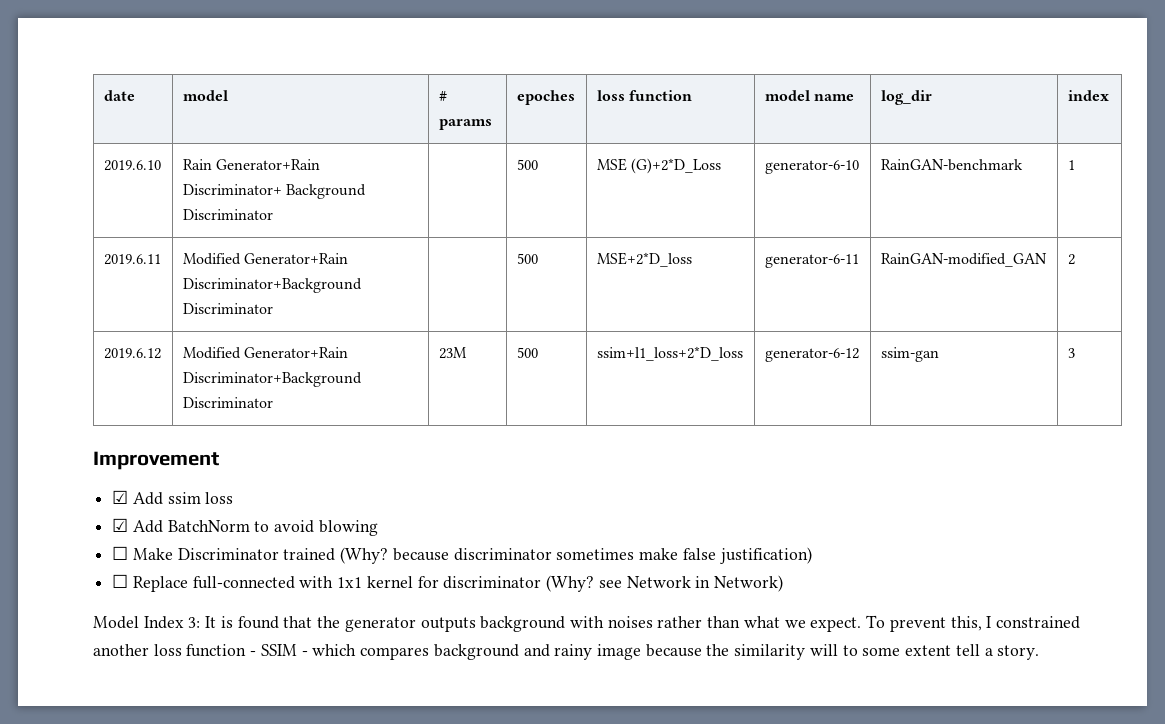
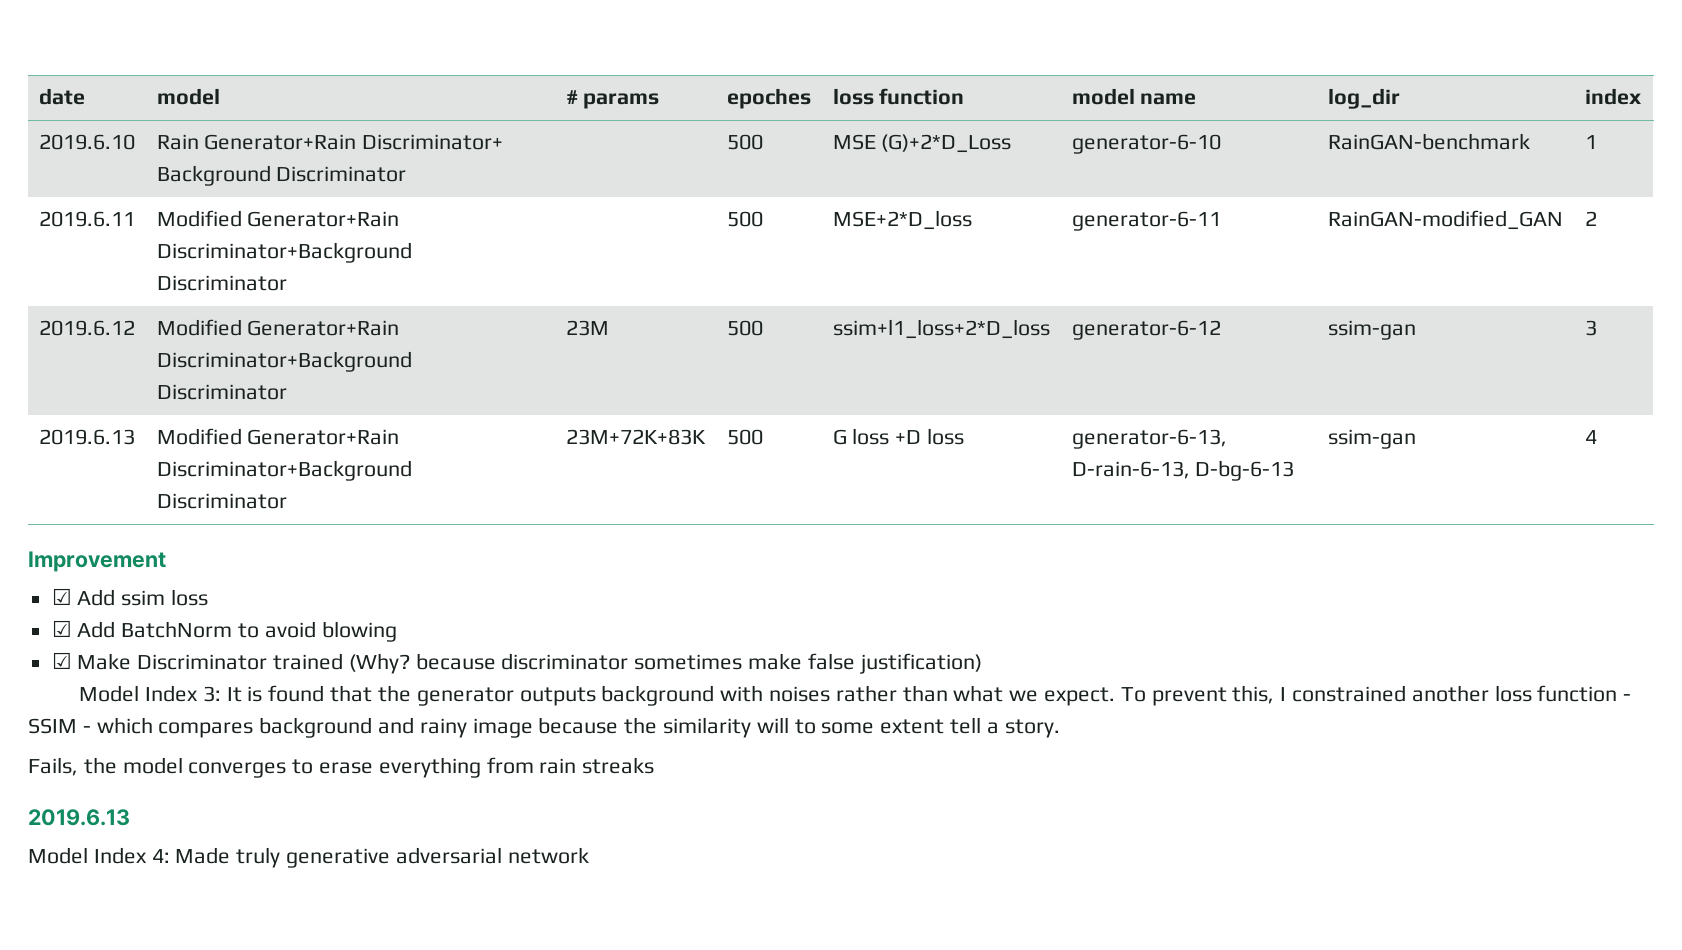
+ 2019.6.13 | Modified Generator+Rain Discriminator+Background Discriminator | 23M+72K+83K | 500 | G loss +D loss | generator-6-13, D-rain-6-13, D-bg-6-13 | ssim-gan | 4
- ☐ Make Discriminator trained (Why? because discriminator sometimes make false justification)
+ ☑ Make Discriminator trained (Why? because discriminator sometimes make false justification)
- ☐ Replace full-connected with 1x1 kernel for discriminator (Why? see Network in Network)
+ Fails, the model converges to erase everything from rain streaks
+ 2019.6.13
+ Model Index 4: Made truly generative adversarial network

